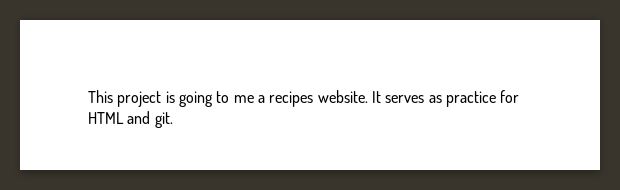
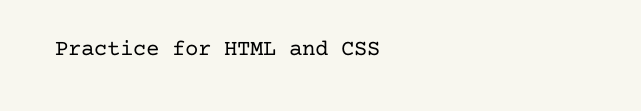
- This project is going to me a recipes website. It serves as practice for HTML and git.
+ Practice for HTML and CSS

